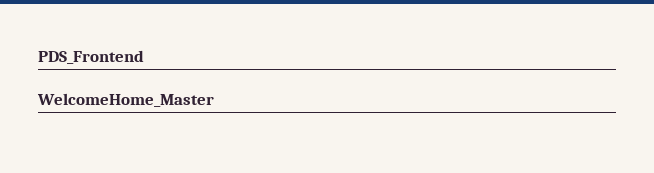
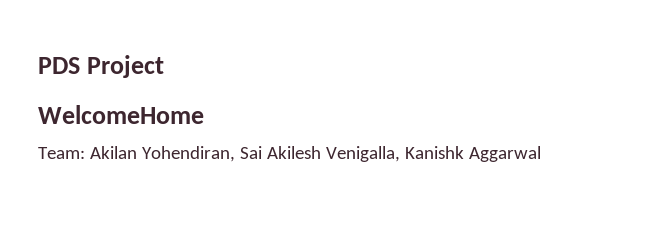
- PDS_Frontend
- WelcomeHome_Master
+ PDS Project
+ WelcomeHome
+ Team: Akilan Yohendiran, Sai Akilesh Venigalla, Kanishk Aggarwal

